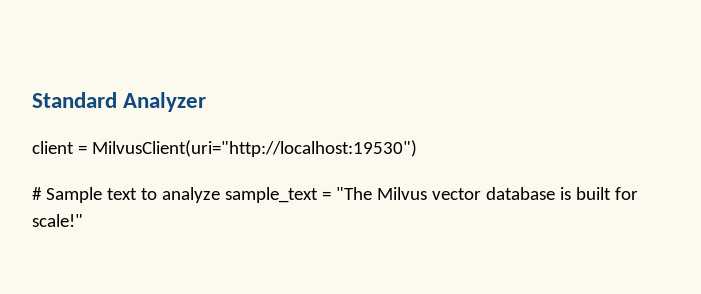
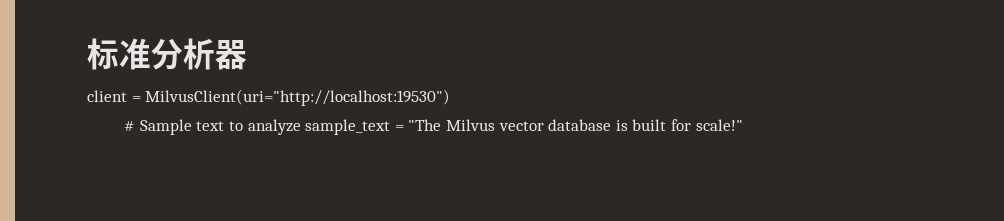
- Standard Analyzer
+ 标准分析器

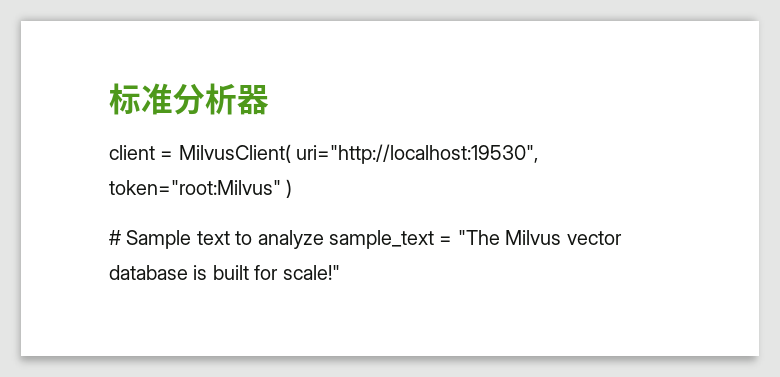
- client = MilvusClient(uri="http://localhost:19530")
+ client = MilvusClient( uri="http://localhost:19530", token="root:Milvus" )

